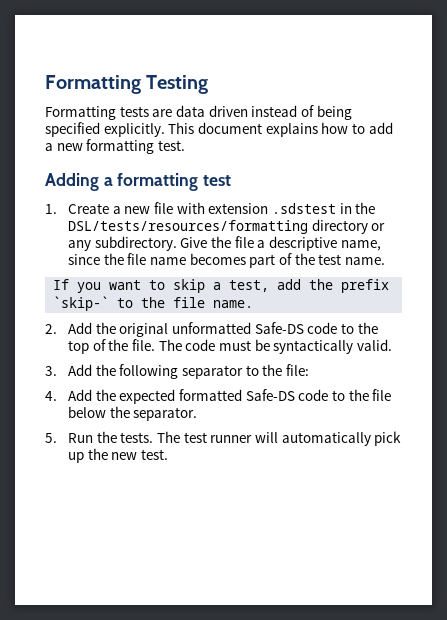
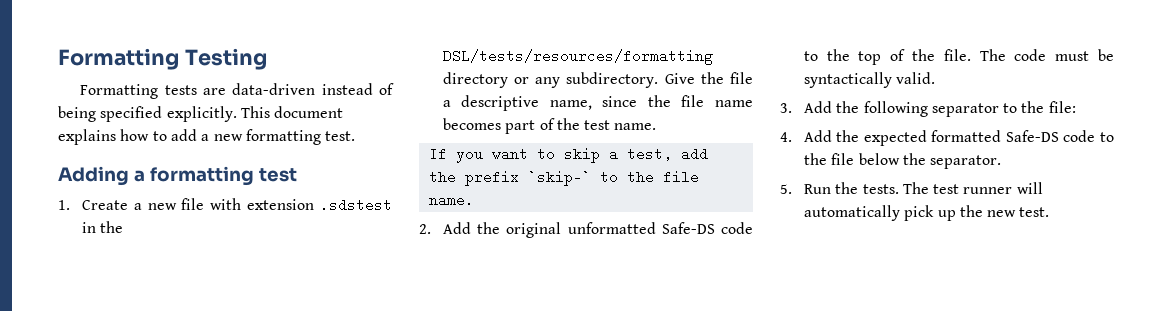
- Formatting tests are data driven instead of being specified explicitly.
+ Formatting tests are data-driven instead of being specified explicitly.

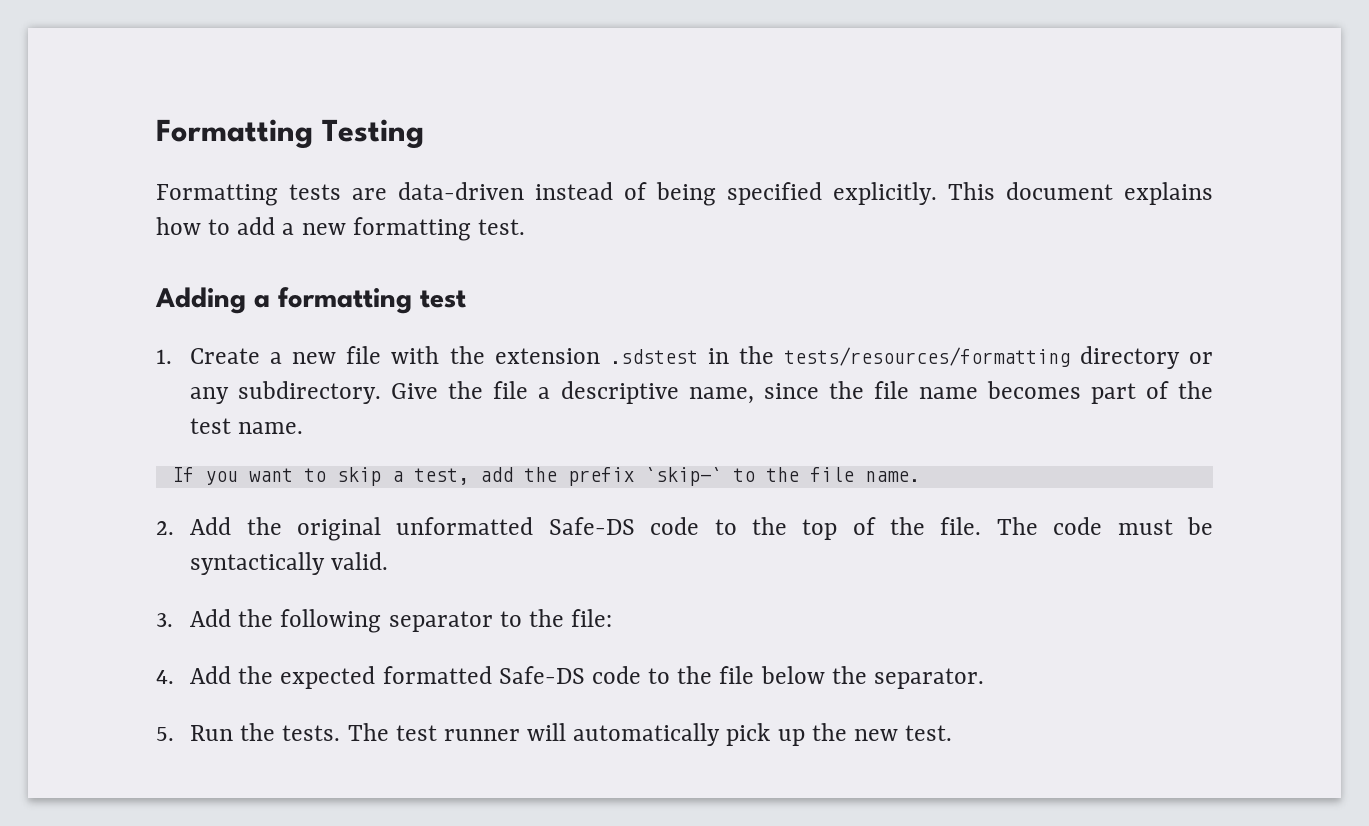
- 1. Create a new file with extension .sdstest in the DSL/tests/resources/formatting directory or any subdirectory.
+ 1. Create a new file with the extension .sdstest in the tests/resources/formatting directory or any subdirectory.

